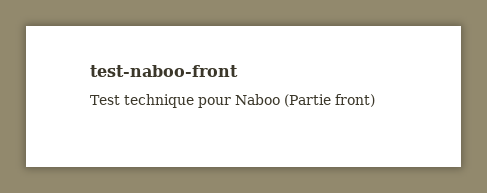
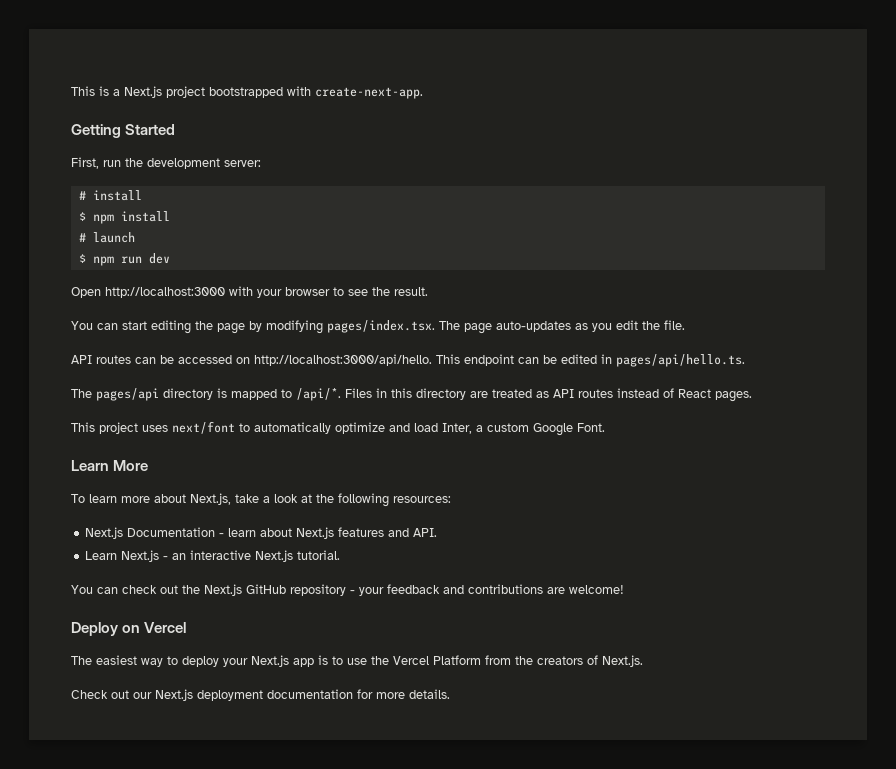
- test-naboo-front
- Test technique pour Naboo (Partie front)
+ This is a Next.js project bootstrapped with create-next-app.
+ Getting Started
+ First, run the development server:
+ # install
+ $ npm install
+ # launch
+ $ npm run dev
+ Open http://localhost:3000 with your browser to see the result.
+ You can start editing the page by modifying pages/index.tsx. The page auto-updates as you edit the file.
+ API routes can be accessed on http://localhost:3000/api/hello. This endpoint can be edited in pages/api/hello.ts.
+ The pages/api directory is mapped to /api/*. Files in this directory are treated as API routes instead of React pages.
+ This project uses next/font to automatically optimize and load Inter, a custom Google Font.
+ Learn More
+ To learn more about Next.js, take a look at the following resources:
+ Next.js Documentation - learn about Next.js features and API.
+ Learn Next.js - an interactive Next.js tutorial.
+ You can check out the Next.js GitHub repository - your feedback and contributions are welcome!
+ Deploy on Vercel
+ The easiest way to deploy your Next.js app is to use the Vercel Platform from the creators of Next.js.
+ Check out our Next.js deployment documentation for more details.

